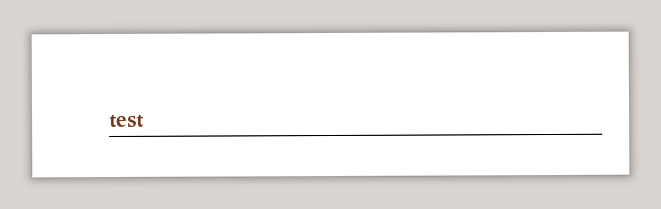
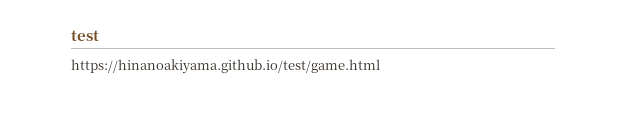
+ https://hinanoakiyama.github.io/test/game.html

